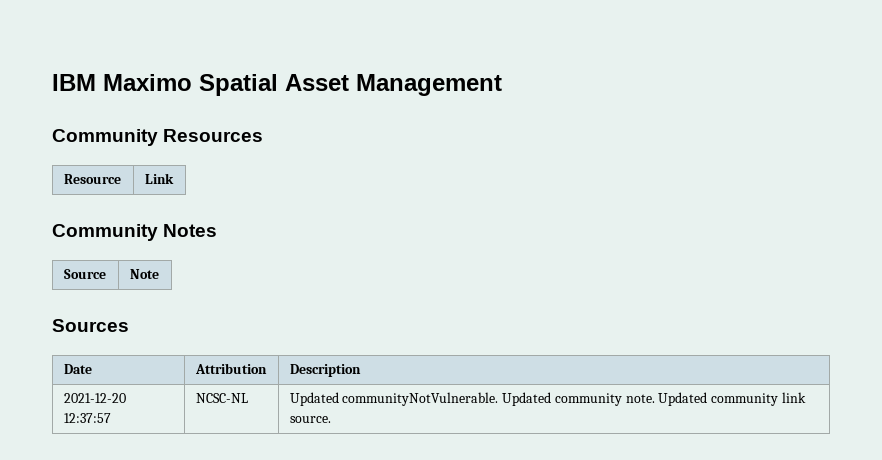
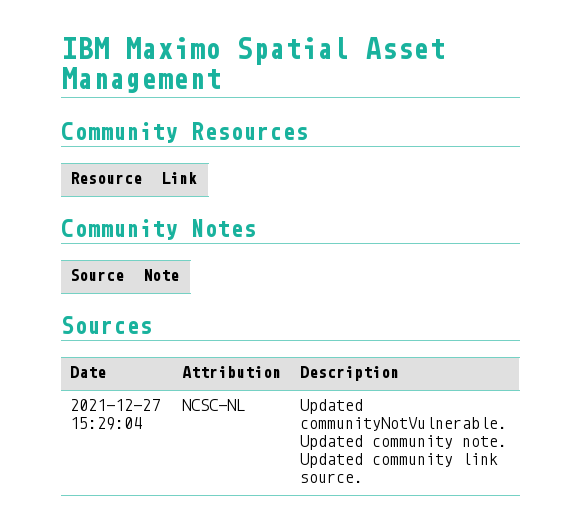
- 2021-12-20 12:37:57 | NCSC-NL | Updated communityNotVulnerable. Updated community note. Updated community link source.
+ 2021-12-27 15:29:04 | NCSC-NL | Updated communityNotVulnerable. Updated community note. Updated community link source.

